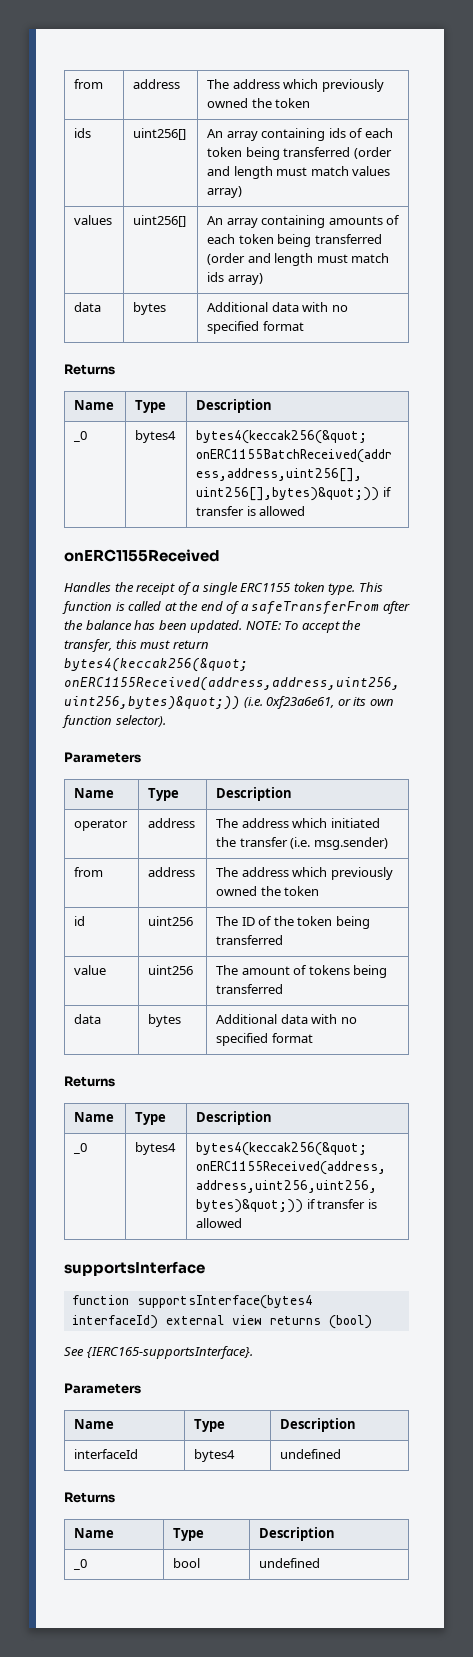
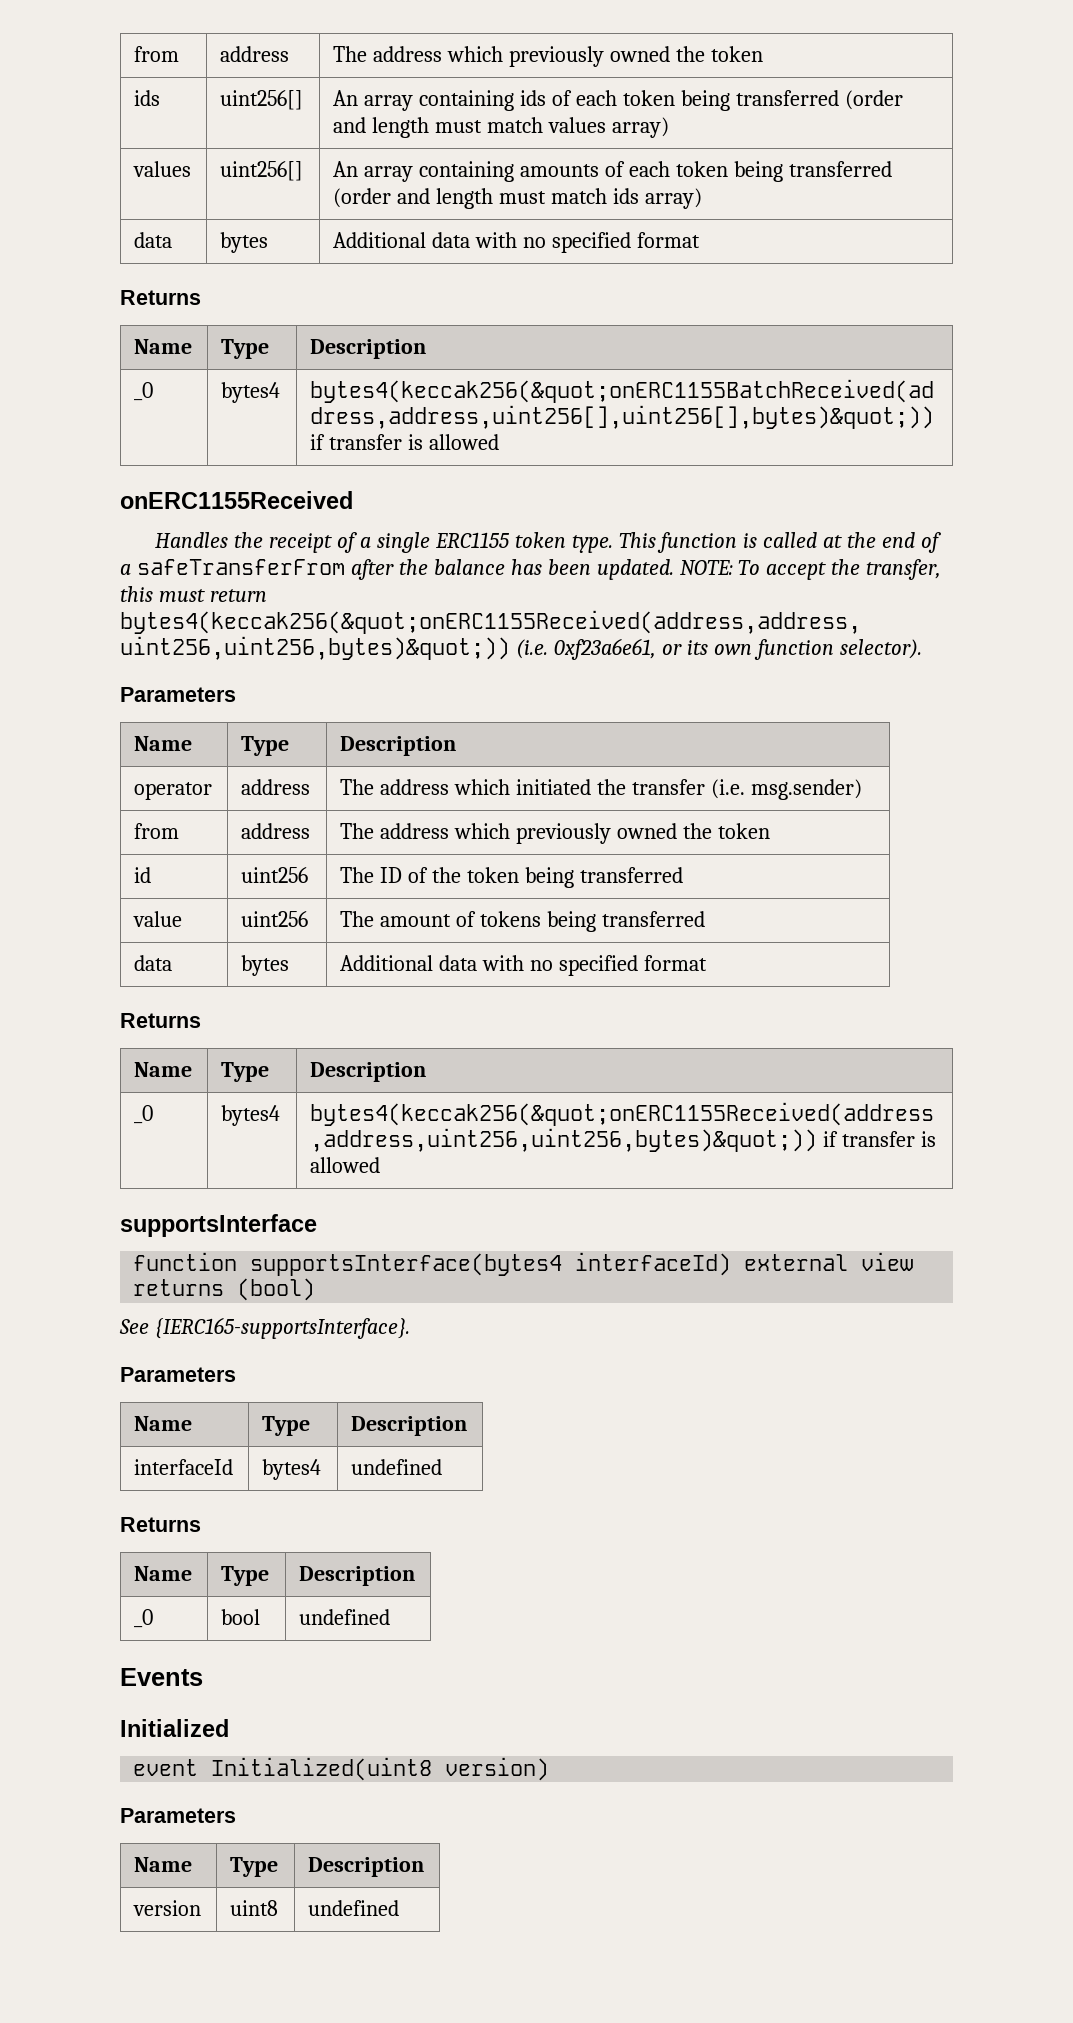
+ Events
+ Initialized
+ event Initialized(uint8 version)
+ Parameters
+ Name | Type | Description
+ version | uint8 | undefined

